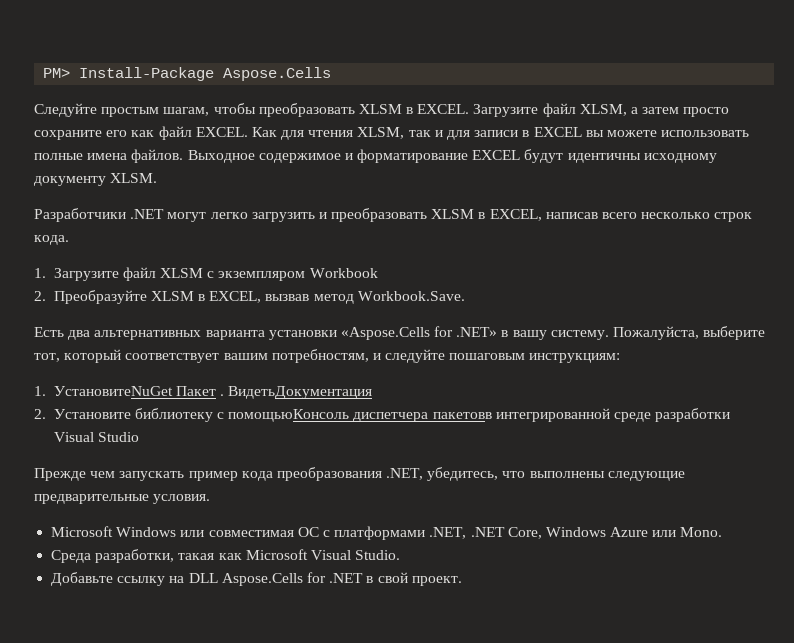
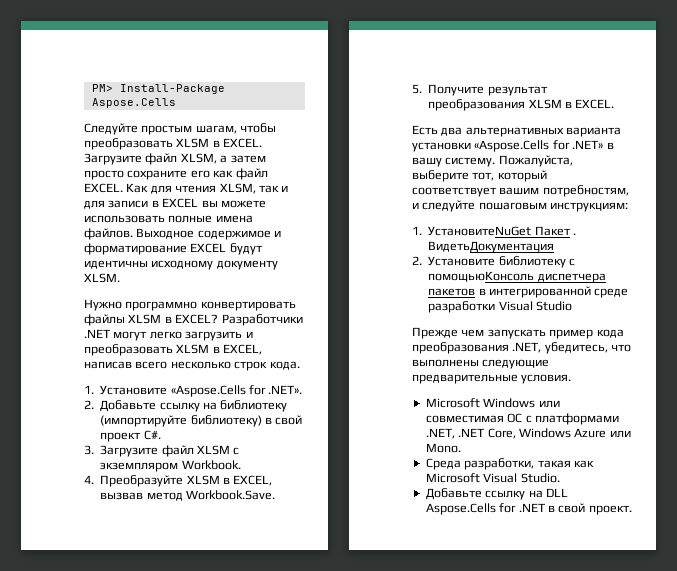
+ Нужно программно конвертировать файлы XLSM в EXCEL?
- 1. Загрузите файл XLSM с экземпляром Workbook
- 2. Преобразуйте XLSM в EXCEL, вызвав метод Workbook.Save.
+ 1. Установите «Aspose.Cells for .NET».
+ 2. Добавьте ссылку на библиотеку (импортируйте библиотеку) в свой проект C#.
+ 3. Загрузите файл XLSM с экземпляром Workbook.
+ 4. Преобразуйте XLSM в EXCEL, вызвав метод Workbook.Save.
+ 5. Получите результат преобразования XLSM в EXCEL.
- 2. Установите библиотеку с помощьюКонсоль диспетчера пакетовв интегрированной среде разработки Visual Studio
+ 2. Установите библиотеку с помощьюКонсоль диспетчера пакетов в интегрированной среде разработки Visual Studio

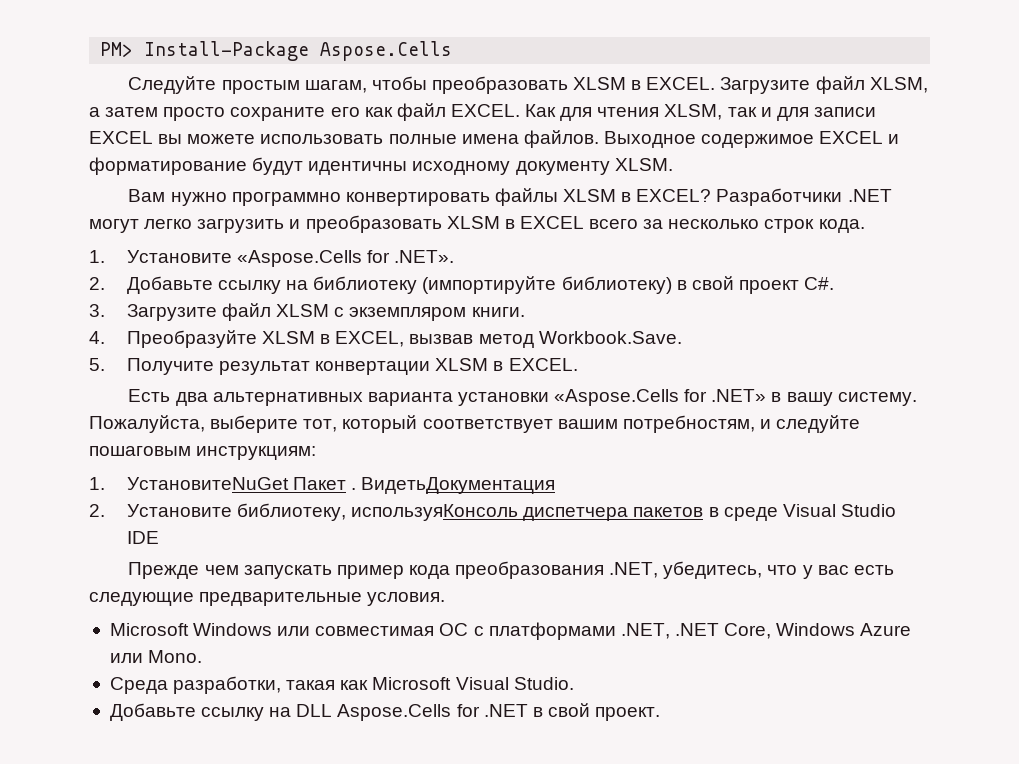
- Как для чтения XLSM, так и для записи в EXCEL вы можете использовать полные имена файлов.
+ Как для чтения XLSM, так и для записи EXCEL вы можете использовать полные имена файлов.
- Выходное содержимое и форматирование EXCEL будут идентичны исходному документу XLSM.
+ Выходное содержимое EXCEL и форматирование будут идентичны исходному документу XLSM.
- Нужно программно конвертировать файлы XLSM в EXCEL?
+ Вам нужно программно конвертировать файлы XLSM в EXCEL?
- Разработчики .NET могут легко загрузить и преобразовать XLSM в EXCEL, написав всего несколько строк кода.
+ Разработчики .NET могут легко загрузить и преобразовать XLSM в EXCEL всего за несколько строк кода.
- 3. Загрузите файл XLSM с экземпляром Workbook.
+ 3. Загрузите файл XLSM с экземпляром книги.
- 5. Получите результат преобразования XLSM в EXCEL.
+ 5. Получите результат конвертации XLSM в EXCEL.
- 2. Установите библиотеку с помощьюКонсоль диспетчера пакетов в интегрированной среде разработки Visual Studio
+ 2. Установите библиотеку, используяКонсоль диспетчера пакетов в среде Visual Studio IDE
- Прежде чем запускать пример кода преобразования .NET, убедитесь, что выполнены следующие предварительные условия.
+ Прежде чем запускать пример кода преобразования .NET, убедитесь, что у вас есть следующие предварительные условия.

